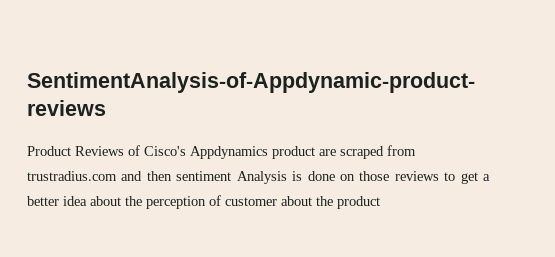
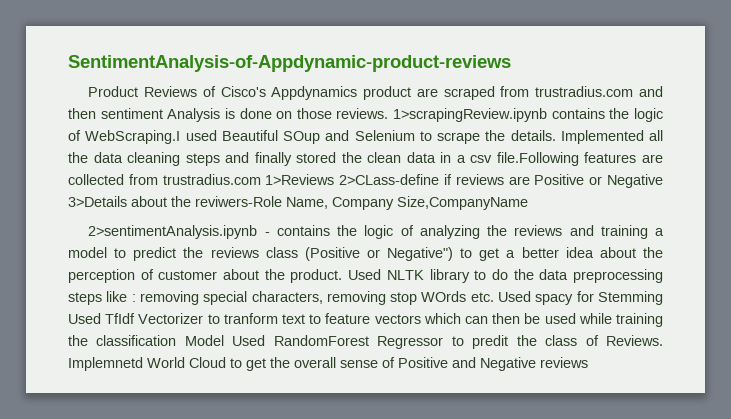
- Product Reviews of Cisco's Appdynamics product are scraped from trustradius.com and then sentiment Analysis is done on those reviews to get a better idea about the perception of customer about the product
+ Product Reviews of Cisco's Appdynamics product are scraped from trustradius.com and then sentiment Analysis is done on those reviews. 1>scrapingReview.ipynb contains the logic of WebScraping.I used Beautiful SOup and Selenium to scrape the details. Implemented all the data cleaning steps and finally stored the clean data in a csv file.Following features are collected from trustradius.com 1>Reviews 2>CLass-define if reviews are Positive or Negative 3>Details about the reviwers-Role Name, Company Size,CompanyName
+ 2>sentimentAnalysis.ipynb - contains the logic of analyzing the reviews and training a model to predict the reviews class (Positive or Negative") to get a better idea about the perception of customer about the product. Used NLTK library to do the data preprocessing steps like : removing special characters, removing stop WOrds etc. Used spacy for Stemming Used TfIdf Vectorizer to tranform text to feature vectors which can then be used while training the classification Model Used RandomForest Regressor to predit the class of Reviews. Implemnetd World Cloud to get the overall sense of Positive and Negative reviews

